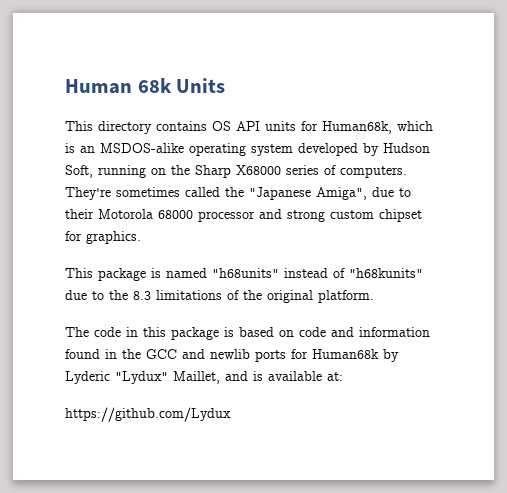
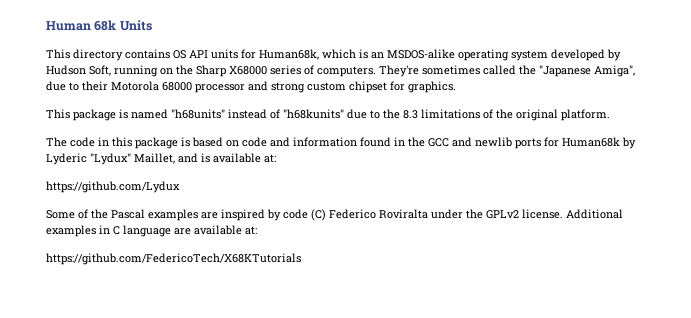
+ Some of the Pascal examples are inspired by code (C) Federico Roviralta under the GPLv2 license. Additional examples in C language are available at:
+ https://github.com/FedericoTech/X68KTutorials

